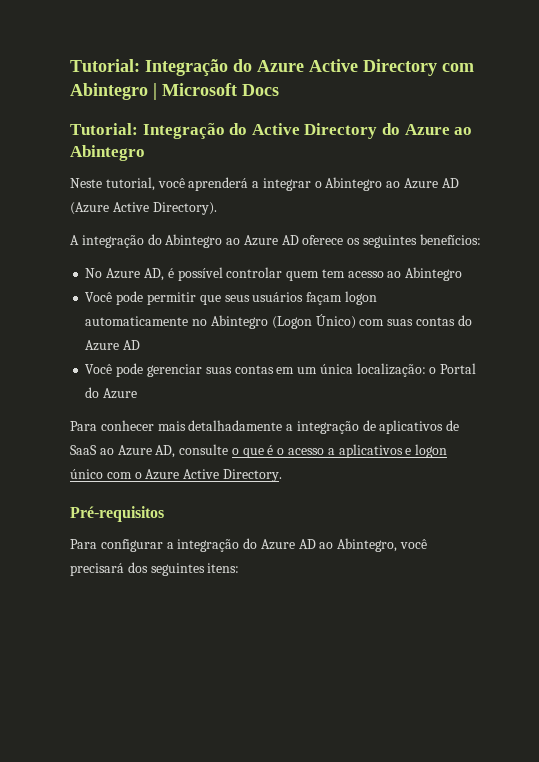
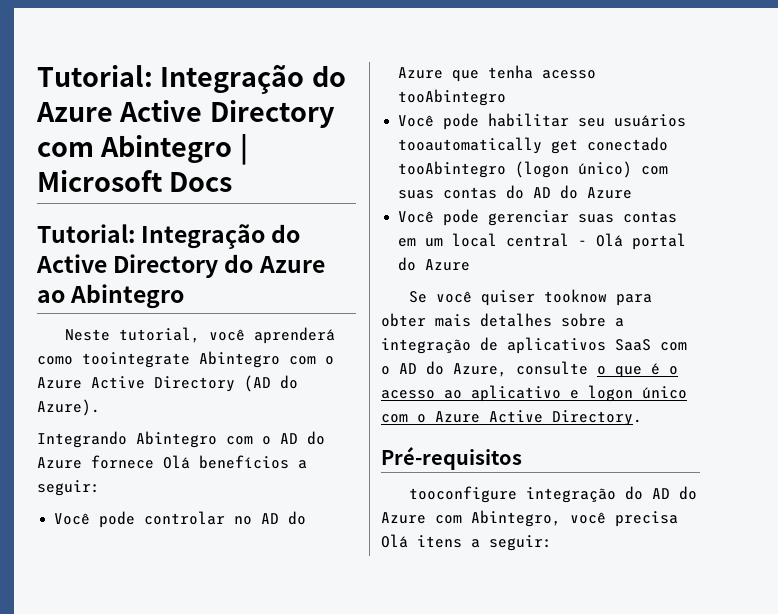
- Neste tutorial, você aprenderá a integrar o Abintegro ao Azure AD (Azure Active Directory).
- A integração do Abintegro ao Azure AD oferece os seguintes benefícios:
- No Azure AD, é possível controlar quem tem acesso ao Abintegro
- Você pode permitir que seus usuários façam logon automaticamente no Abintegro (Logon Único) com suas contas do Azure AD
+ Neste tutorial, você aprenderá como toointegrate Abintegro com o Azure Active Directory (AD do Azure).
+ Integrando Abintegro com o AD do Azure fornece Olá benefícios a seguir:
+ Você pode controlar no AD do Azure que tenha acesso tooAbintegro
+ Você pode habilitar seu usuários tooautomatically get conectado tooAbintegro (logon único) com suas contas do AD do Azure
- Você pode gerenciar suas contas em um única localização: o Portal do Azure
- Para conhecer mais detalhadamente a integração de aplicativos de SaaS ao Azure AD, consulte o que é o acesso a aplicativos e logon único com o Azure Active Directory.
+ Você pode gerenciar suas contas em um local central - Olá portal do Azure
+ Se você quiser tooknow para obter mais detalhes sobre a integração de aplicativos SaaS com o AD do Azure, consulte o que é o acesso ao aplicativo e logon único com o Azure Active Directory.
- Para configurar a integração do Azure AD ao Abintegro, você precisará dos seguintes itens:
+ tooconfigure integração do AD do Azure com Abintegro, você precisa Olá itens a seguir:

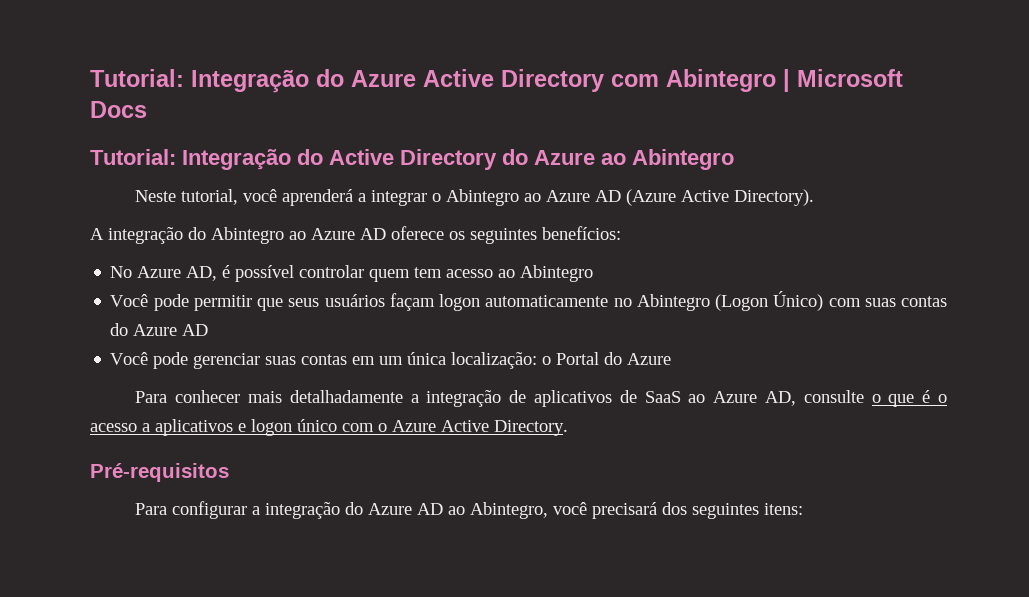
- Neste tutorial, você aprenderá como toointegrate Abintegro com o Azure Active Directory (AD do Azure).
- Integrando Abintegro com o AD do Azure fornece Olá benefícios a seguir:
- Você pode controlar no AD do Azure que tenha acesso tooAbintegro
- Você pode habilitar seu usuários tooautomatically get conectado tooAbintegro (logon único) com suas contas do AD do Azure
+ Neste tutorial, você aprenderá a integrar o Abintegro ao Azure AD (Azure Active Directory).
+ A integração do Abintegro ao Azure AD oferece os seguintes benefícios:
+ No Azure AD, é possível controlar quem tem acesso ao Abintegro
+ Você pode permitir que seus usuários façam logon automaticamente no Abintegro (Logon Único) com suas contas do Azure AD
- Você pode gerenciar suas contas em um local central - Olá portal do Azure
- Se você quiser tooknow para obter mais detalhes sobre a integração de aplicativos SaaS com o AD do Azure, consulte o que é o acesso ao aplicativo e logon único com o Azure Active Directory.
+ Você pode gerenciar suas contas em um única localização: o Portal do Azure
+ Para conhecer mais detalhadamente a integração de aplicativos de SaaS ao Azure AD, consulte o que é o acesso a aplicativos e logon único com o Azure Active Directory.
- tooconfigure integração do AD do Azure com Abintegro, você precisa Olá itens a seguir:
+ Para configurar a integração do Azure AD ao Abintegro, você precisará dos seguintes itens:

